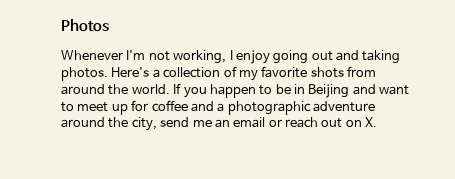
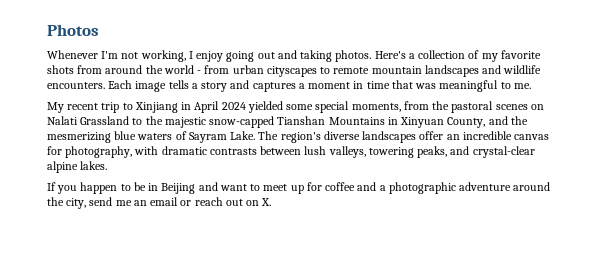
- Here's a collection of my favorite shots from around the world. If you happen to be in Beijing and want to meet up for coffee and a photographic adventure around the city, send me an email or reach out on X.
+ Here's a collection of my favorite shots from around the world - from urban cityscapes to remote mountain landscapes and wildlife encounters. Each image tells a story and captures a moment in time that was meaningful to me.
+ My recent trip to Xinjiang in April 2024 yielded some special moments, from the pastoral scenes on Nalati Grassland to the majestic snow-capped Tianshan Mountains in Xinyuan County, and the mesmerizing blue waters of Sayram Lake. The region's diverse landscapes offer an incredible canvas for photography, with dramatic contrasts between lush valleys, towering peaks, and crystal-clear alpine lakes.
+ If you happen to be in Beijing and want to meet up for coffee and a photographic adventure around the city, send me an email or reach out on X.

